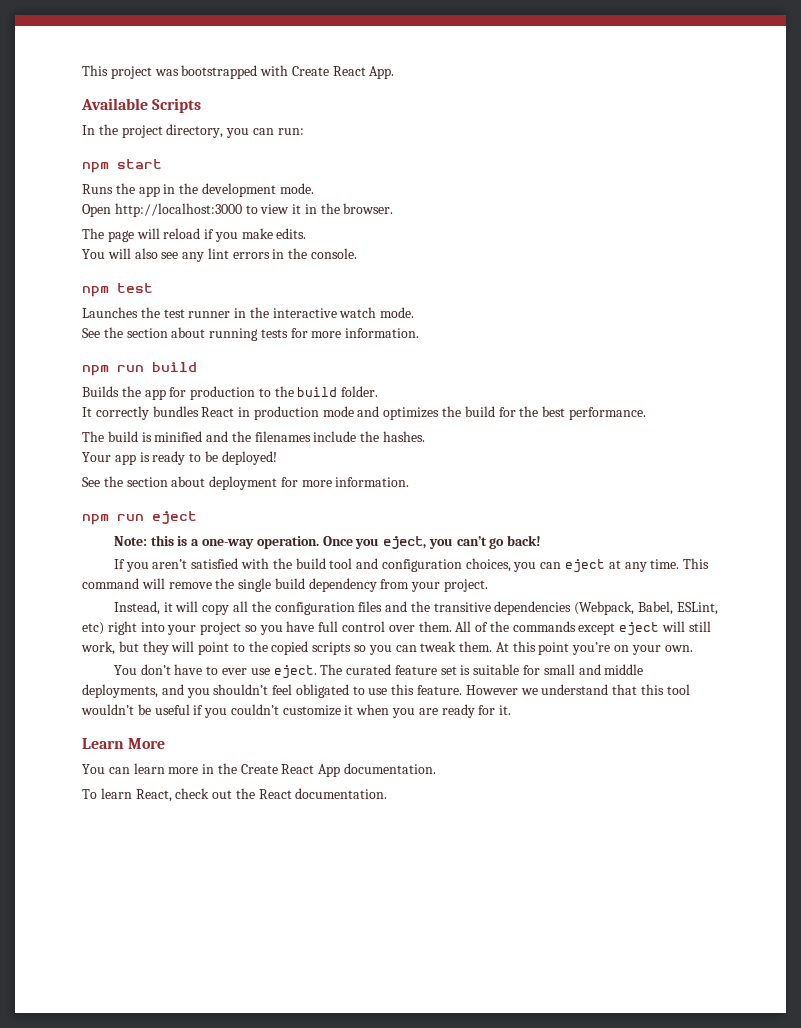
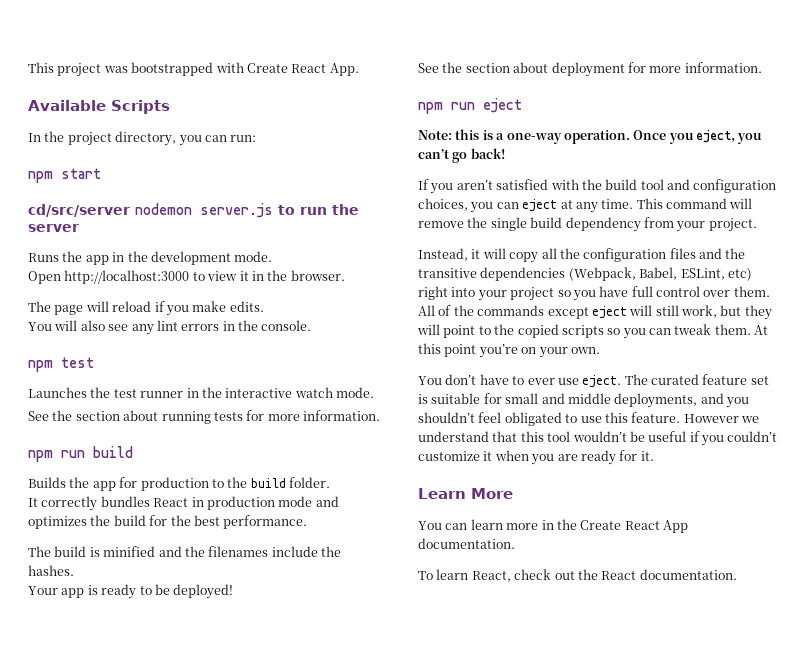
+ cd/src/server nodemon server.js to run the server

